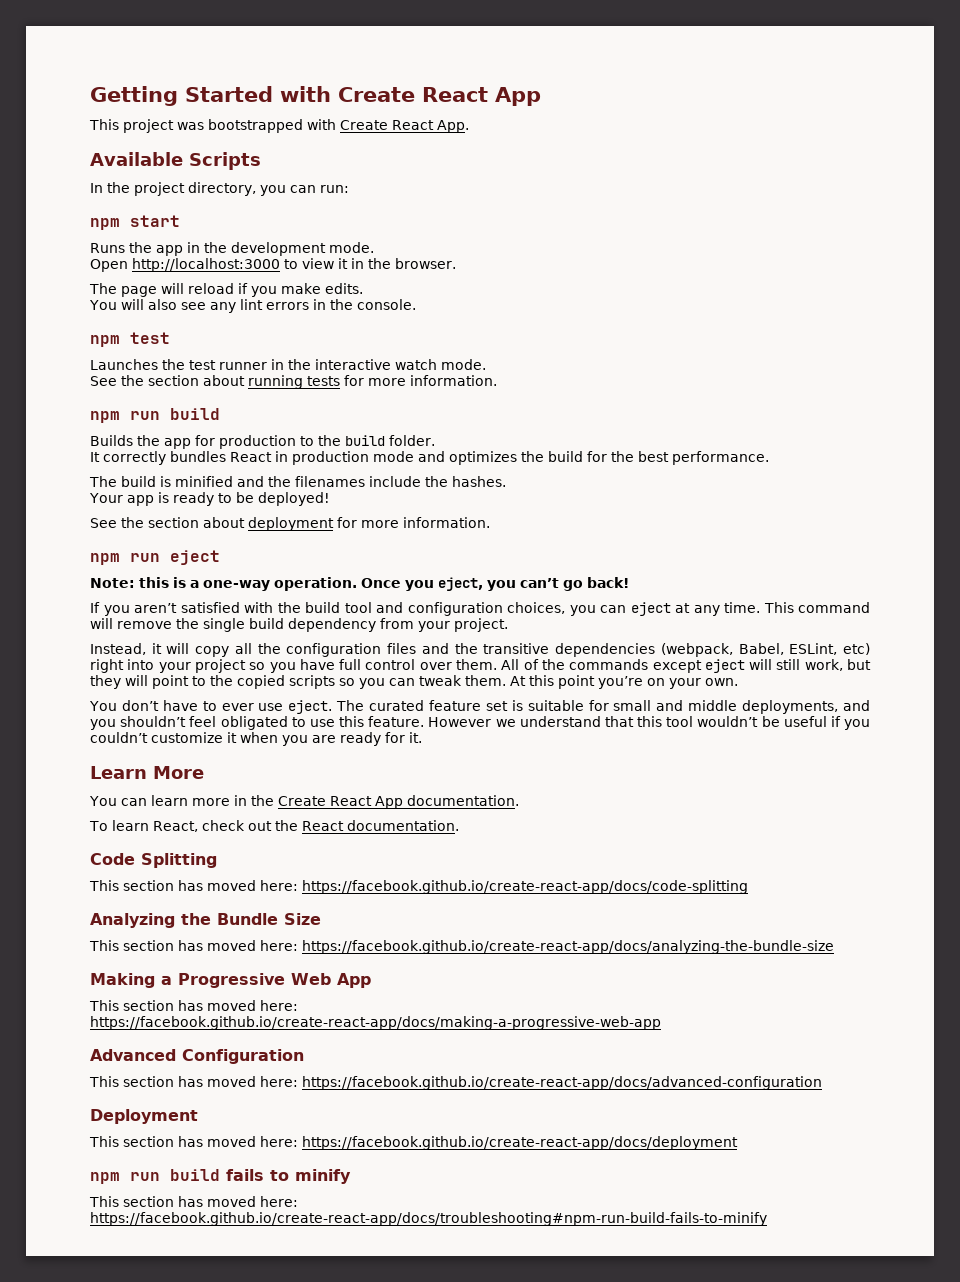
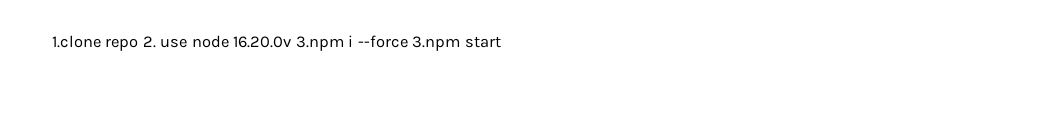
- Getting Started with Create React App
- This project was bootstrapped with Create React App.
- Available Scripts
- In the project directory, you can run:
- npm start
- Runs the app in the development mode.
- Open http://localhost:3000 to view it in the browser.
- The page will reload if you make edits.
- You will also see any lint errors in the console.
- npm test
- Launches the test runner in the interactive watch mode.
- See the section about running tests for more information.
- npm run build
- Builds the app for production to the build folder.
- It correctly bundles React in production mode and optimizes the build for the best performance.
- The build is minified and the filenames include the hashes.
- Your app is ready to be deployed!
- See the section about deployment for more information.
- npm run eject
- Note: this is a one-way operation. Once you eject, you can’t go back!
- If you aren’t satisfied with the build tool and configuration choices, you can eject at any time. This command will remove the single build dependency from your project.
- Instead, it will copy all the configuration files and the transitive dependencies (webpack, Babel, ESLint, etc) right into your project so you have full control over them. All of the commands except eject will still work, but they will point to the copied scripts so you can tweak them. At this point you’re on your own.
- You don’t have to ever use eject. The curated feature set is suitable for small and middle deployments, and you shouldn’t feel obligated to use this feature. However we understand that this tool wouldn’t be useful if you couldn’t customize it when you are ready for it.
- Learn More
- You can learn more in the Create React App documentation.
- To learn React, check out the React documentation.
- Code Splitting
- This section has moved here: https://facebook.github.io/create-react-app/docs/code-splitting
- Analyzing the Bundle Size
- This section has moved here: https://facebook.github.io/create-react-app/docs/analyzing-the-bundle-size
- Making a Progressive Web App
- This section has moved here: https://facebook.github.io/create-react-app/docs/making-a-progressive-web-app
- Advanced Configuration
- This section has moved here: https://facebook.github.io/create-react-app/docs/advanced-configuration
- Deployment
- This section has moved here: https://facebook.github.io/create-react-app/docs/deployment
- npm run build fails to minify
- This section has moved here: https://facebook.github.io/create-react-app/docs/troubleshooting#npm-run-build-fails-to-minify
+ 1.clone repo 2. use node 16.20.0v 3.npm i --force 3.npm start

